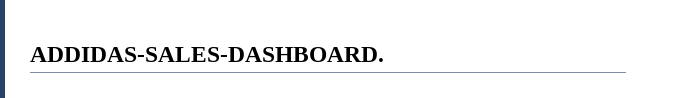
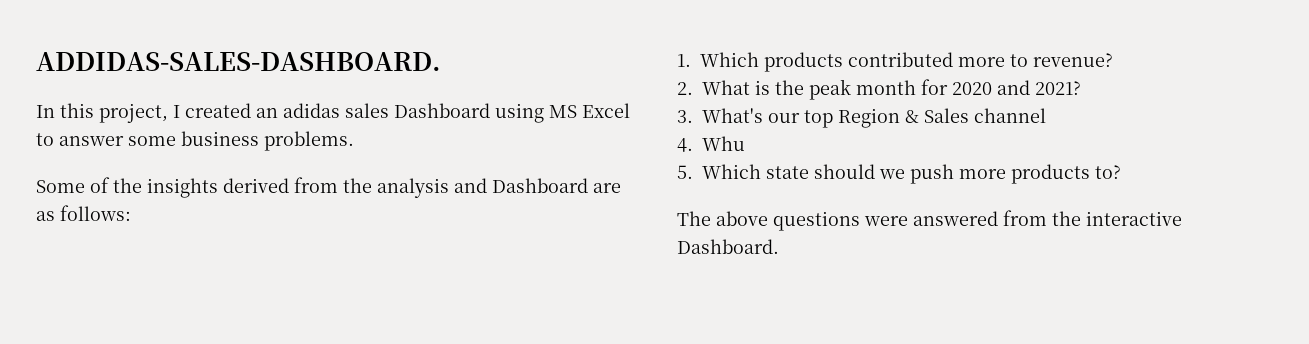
+ In this project, I created an adidas sales Dashboard using MS Excel to answer some business problems.
+ Some of the insights derived from the analysis and Dashboard are as follows:
+ 1. Which products contributed more to revenue?
+ 2. What is the peak month for 2020 and 2021?
+ 3. What's our top Region & Sales channel
+ 4. Whu
+ 5. Which state should we push more products to?
+ The above questions were answered from the interactive Dashboard.

